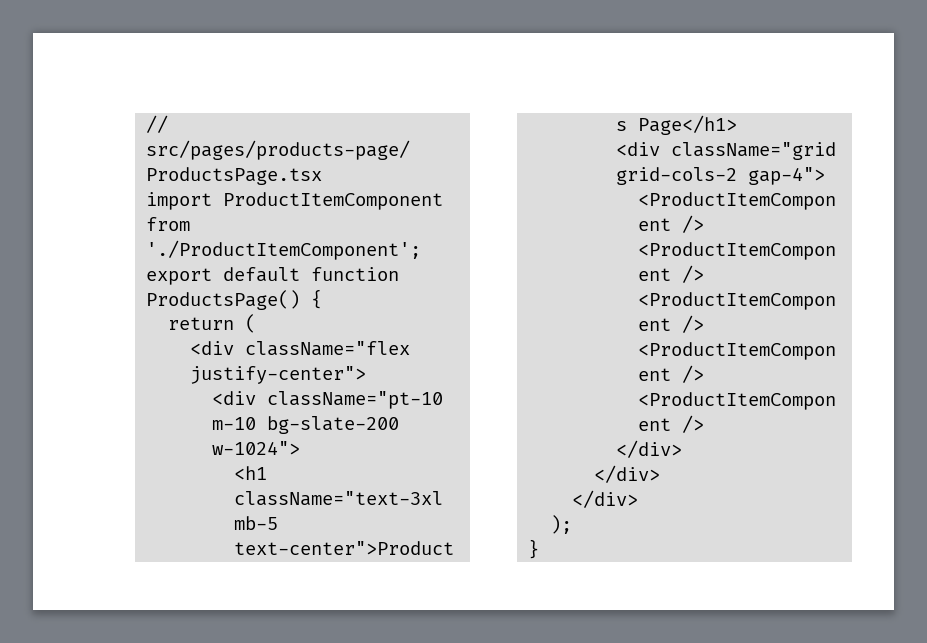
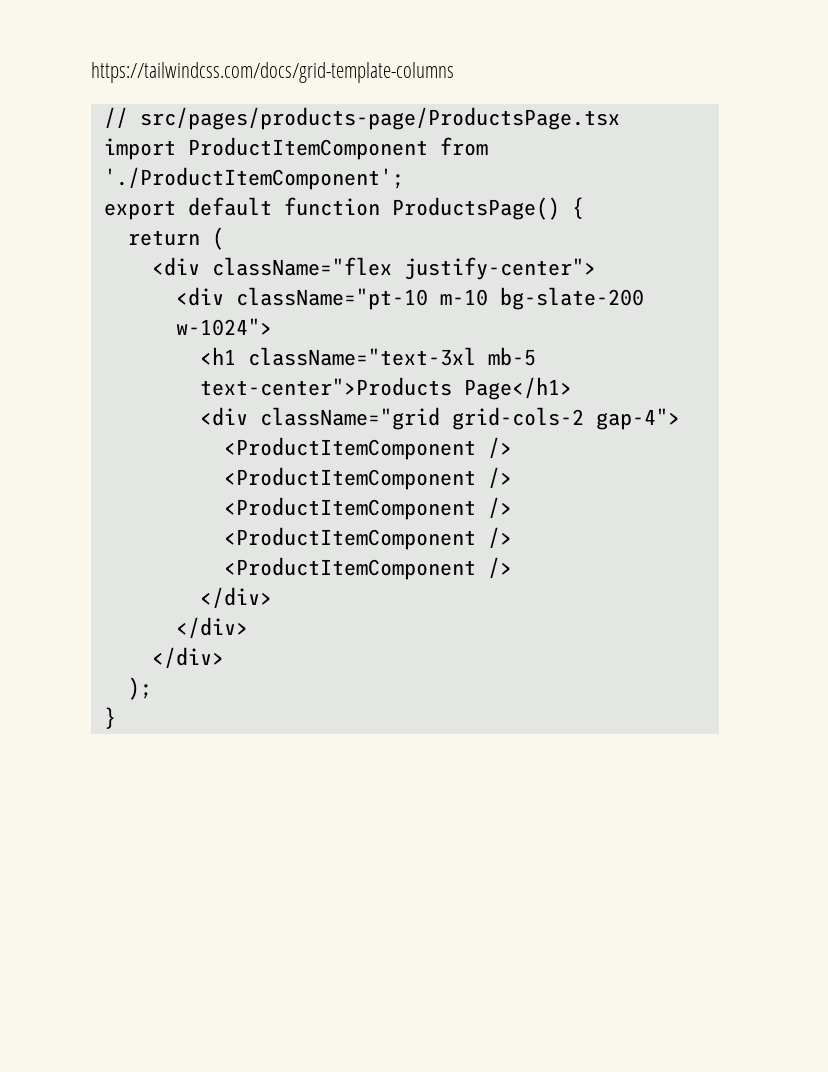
+ https://tailwindcss.com/docs/grid-template-columns

